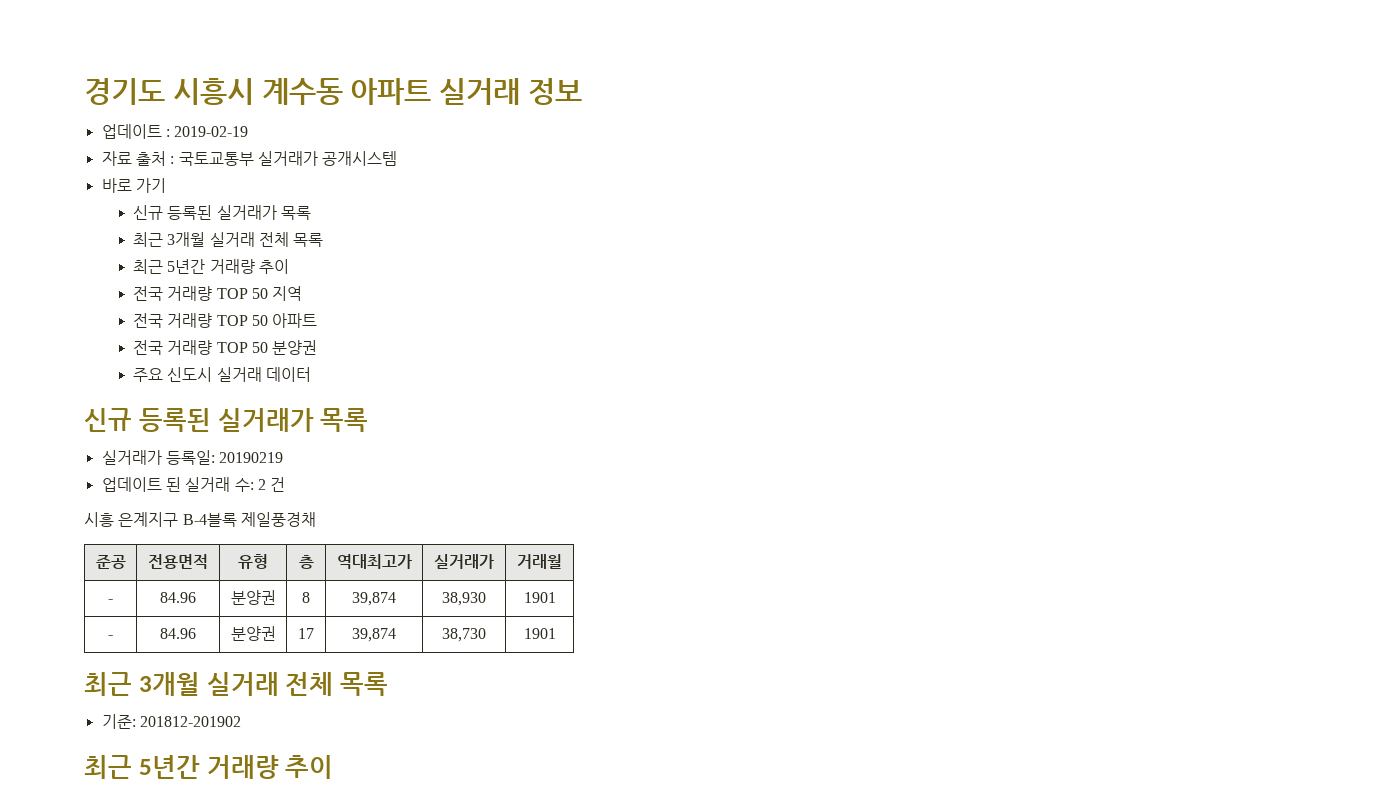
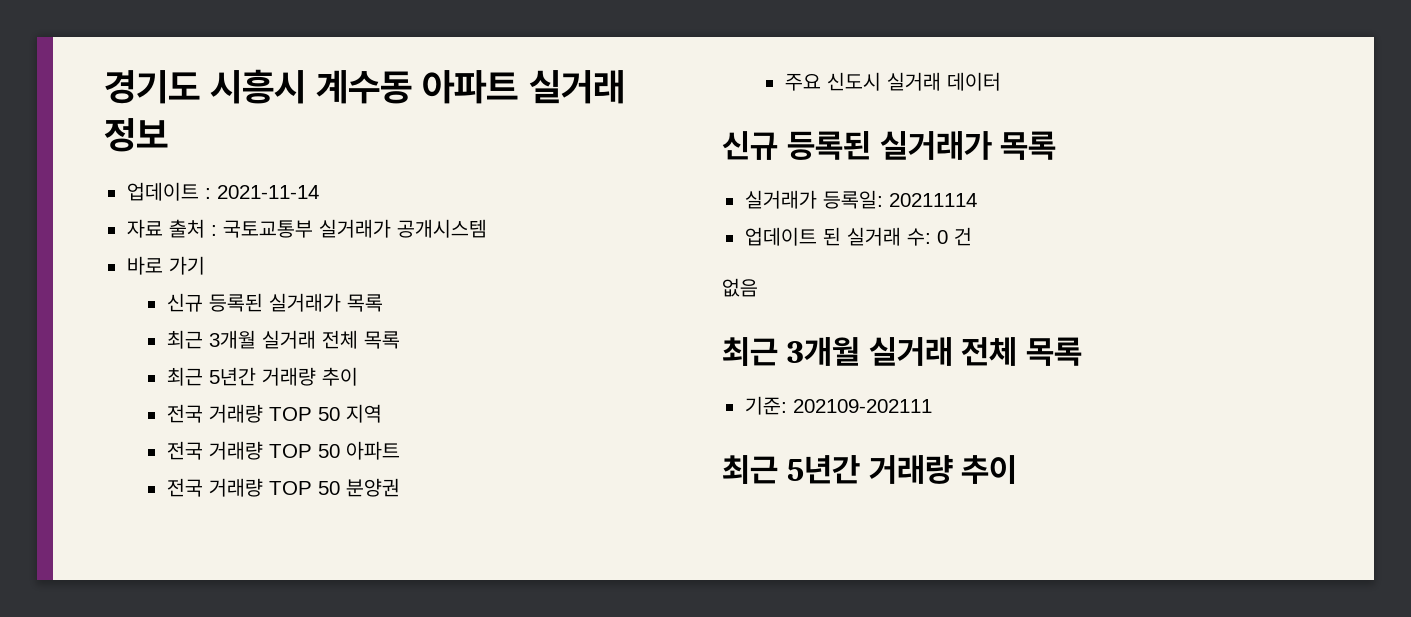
- 업데이트 : 2019-02-19
+ 업데이트 : 2021-11-14
- 실거래가 등록일: 20190219
+ 실거래가 등록일: 20211114
- 업데이트 된 실거래 수: 2 건
+ 업데이트 된 실거래 수: 0 건
- 시흥 은계지구 B-4블록 제일풍경채
- 준공 | 전용면적 | 유형 | 층 | 역대최고가 | 실거래가 | 거래월
- - | 84.96 | 분양권 | 8 | 39,874 | 38,930 | 1901
- - | 84.96 | 분양권 | 17 | 39,874 | 38,730 | 1901
+ 없음
- 기준: 201812-201902
+ 기준: 202109-202111

